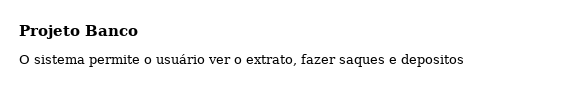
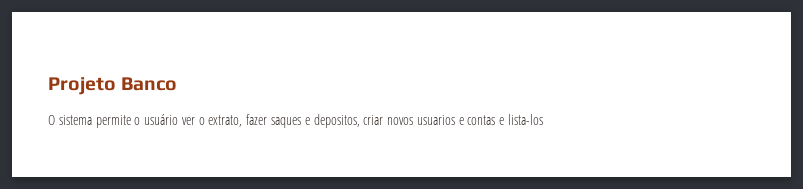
- O sistema permite o usuário ver o extrato, fazer saques e depositos
+ O sistema permite o usuário ver o extrato, fazer saques e depositos, criar novos usuarios e contas e lista-los

